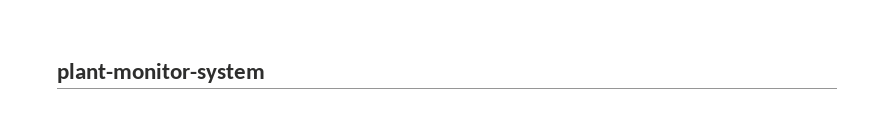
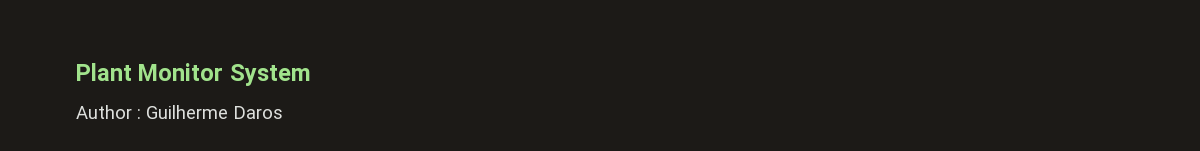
- plant-monitor-system
+ Plant Monitor System
+ Author : Guilherme Daros

